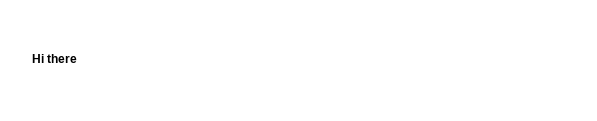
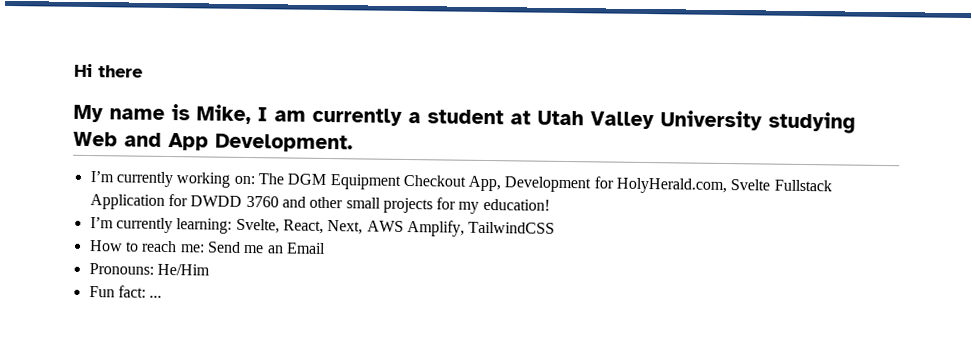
+ My name is Mike, I am currently a student at Utah Valley University studying Web and App Development.
+ I’m currently working on: The DGM Equipment Checkout App, Development for HolyHerald.com, Svelte Fullstack Application for DWDD 3760 and other small projects for my education!
+ I’m currently learning: Svelte, React, Next, AWS Amplify, TailwindCSS
+ How to reach me: Send me an Email
+ Pronouns: He/Him
+ Fun fact: ...

